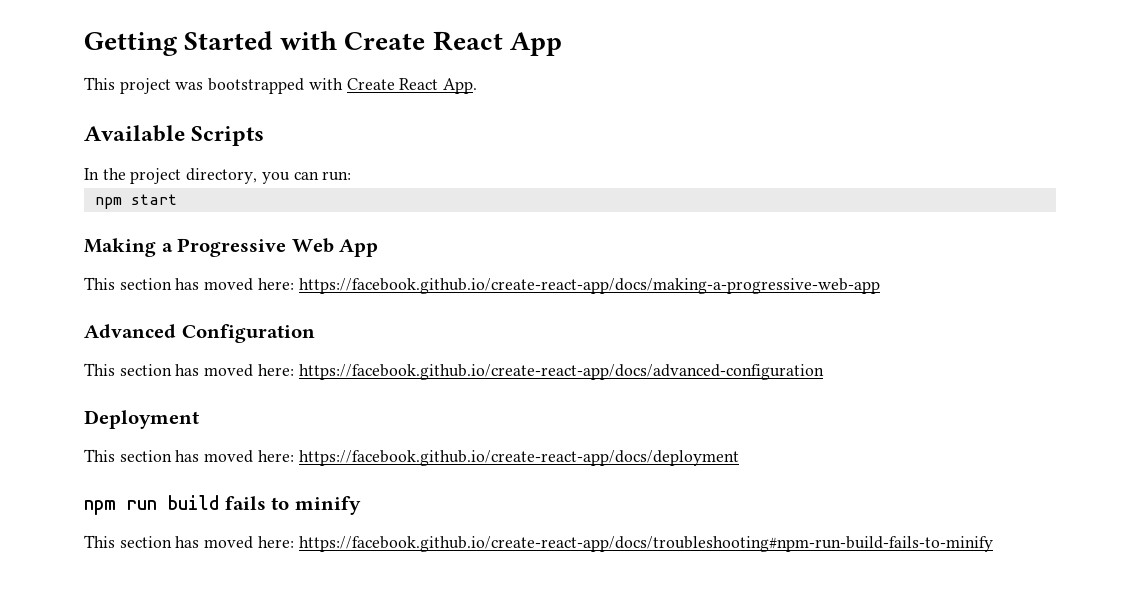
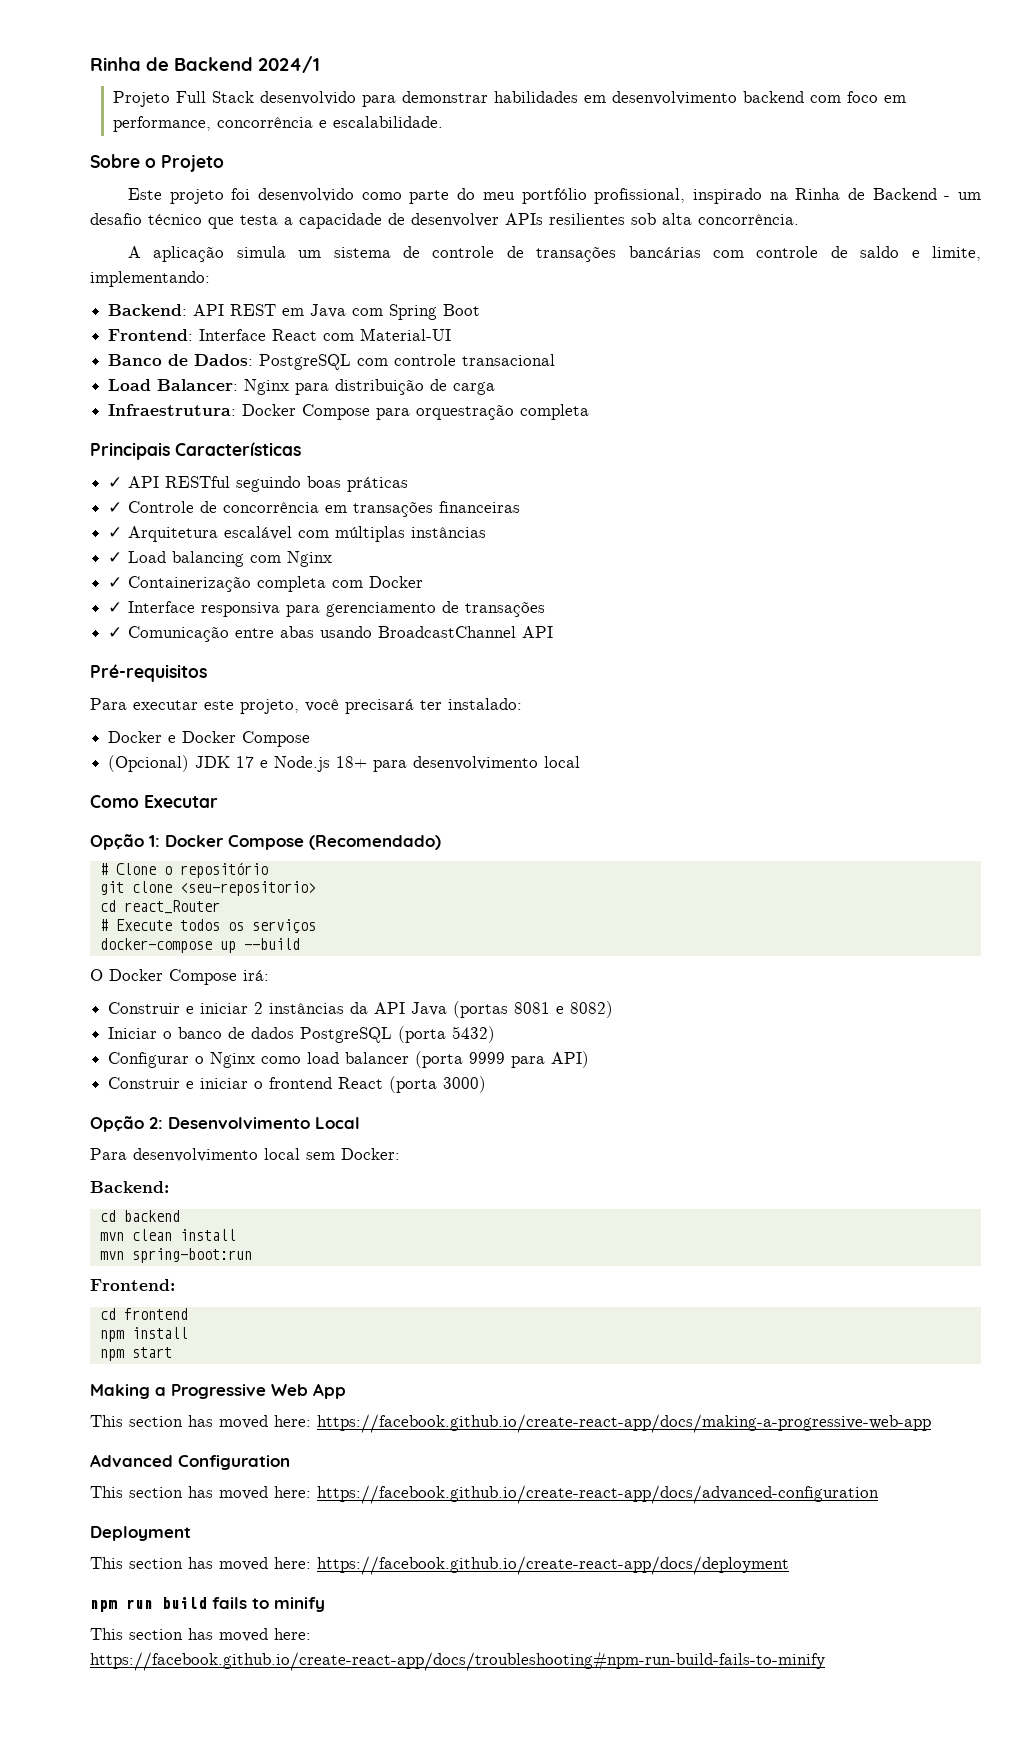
- Getting Started with Create React App
- This project was bootstrapped with Create React App.
- Available Scripts
- In the project directory, you can run:
+ Rinha de Backend 2024/1
+ Projeto Full Stack desenvolvido para demonstrar habilidades em desenvolvimento backend com foco em performance, concorrência e escalabilidade.
+ Sobre o Projeto
+ Este projeto foi desenvolvido como parte do meu portfólio profissional, inspirado na Rinha de Backend - um desafio técnico que testa a capacidade de desenvolver APIs resilientes sob alta concorrência.
+ A aplicação simula um sistema de controle de transações bancárias com controle de saldo e limite, implementando:
+ Backend: API REST em Java com Spring Boot
+ Frontend: Interface React com Material-UI
+ Banco de Dados: PostgreSQL com controle transacional
+ Load Balancer: Nginx para distribuição de carga
+ Infraestrutura: Docker Compose para orquestração completa
+ Principais Características
+ ✓ API RESTful seguindo boas práticas
+ ✓ Controle de concorrência em transações financeiras
+ ✓ Arquitetura escalável com múltiplas instâncias
+ ✓ Load balancing com Nginx
+ ✓ Containerização completa com Docker
+ ✓ Interface responsiva para gerenciamento de transações
+ ✓ Comunicação entre abas usando BroadcastChannel API
+ Pré-requisitos
+ Para executar este projeto, você precisará ter instalado:
+ Docker e Docker Compose
+ (Opcional) JDK 17 e Node.js 18+ para desenvolvimento local
+ Como Executar
+ Opção 1: Docker Compose (Recomendado)
+ # Clone o repositório
+ git clone <seu-repositorio>
+ cd react_Router
+ # Execute todos os serviços
+ docker-compose up --build
+ O Docker Compose irá:
+ Construir e iniciar 2 instâncias da API Java (portas 8081 e 8082)
+ Iniciar o banco de dados PostgreSQL (porta 5432)
+ Configurar o Nginx como load balancer (porta 9999 para API)
+ Construir e iniciar o frontend React (porta 3000)
+ Opção 2: Desenvolvimento Local
+ Para desenvolvimento local sem Docker:
+ Backend:
+ cd backend
+ mvn clean install
+ mvn spring-boot:run
+ Frontend:
+ cd frontend
+ npm install

